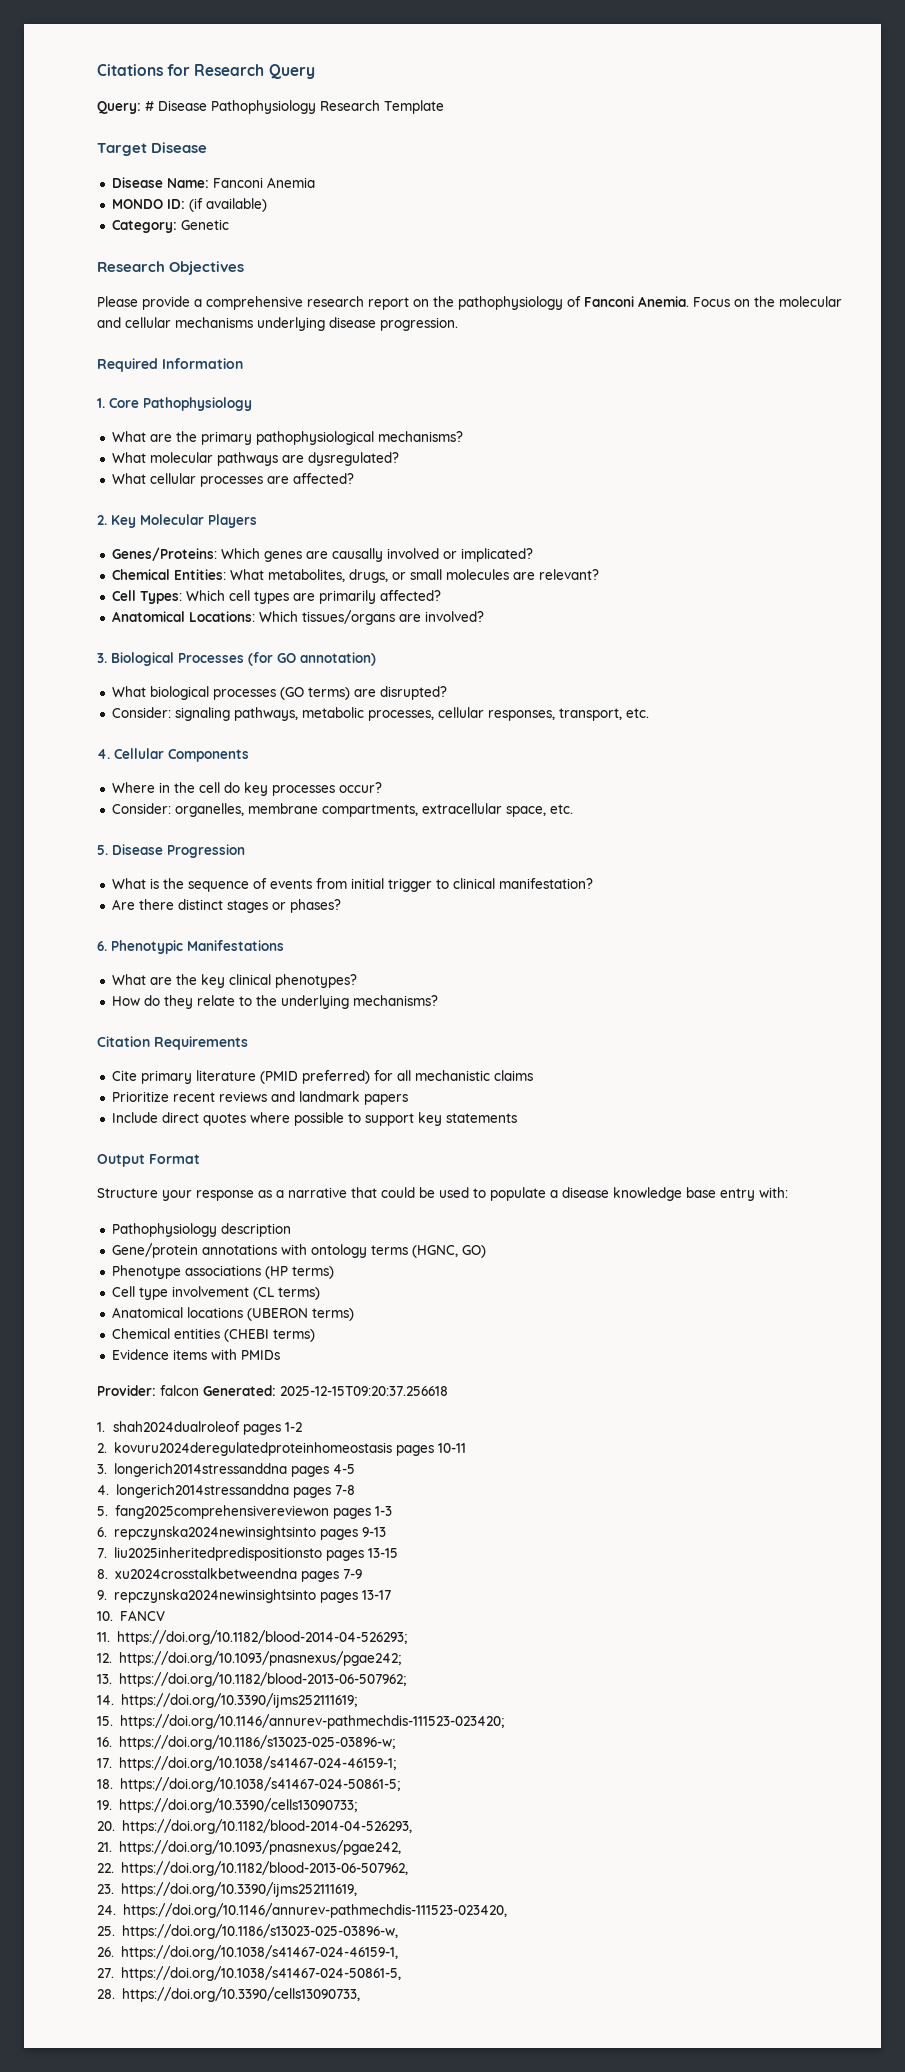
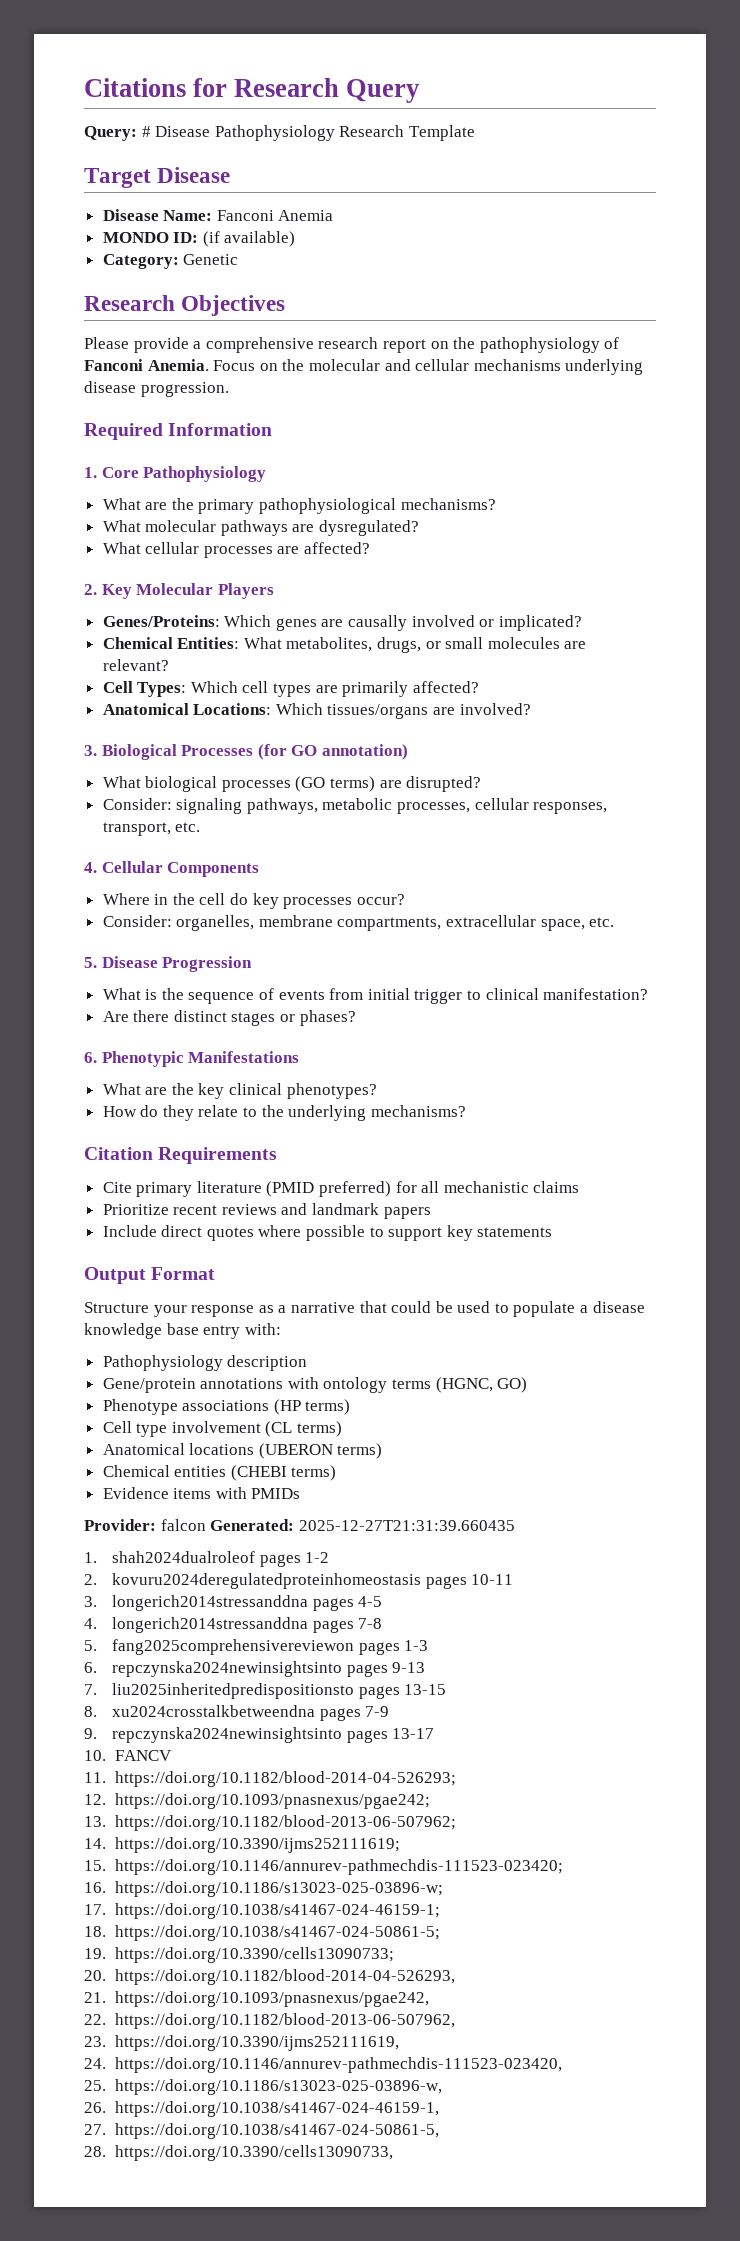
- Provider: falcon Generated: 2025-12-15T09:20:37.256618
+ Provider: falcon Generated: 2025-12-27T21:31:39.660435

